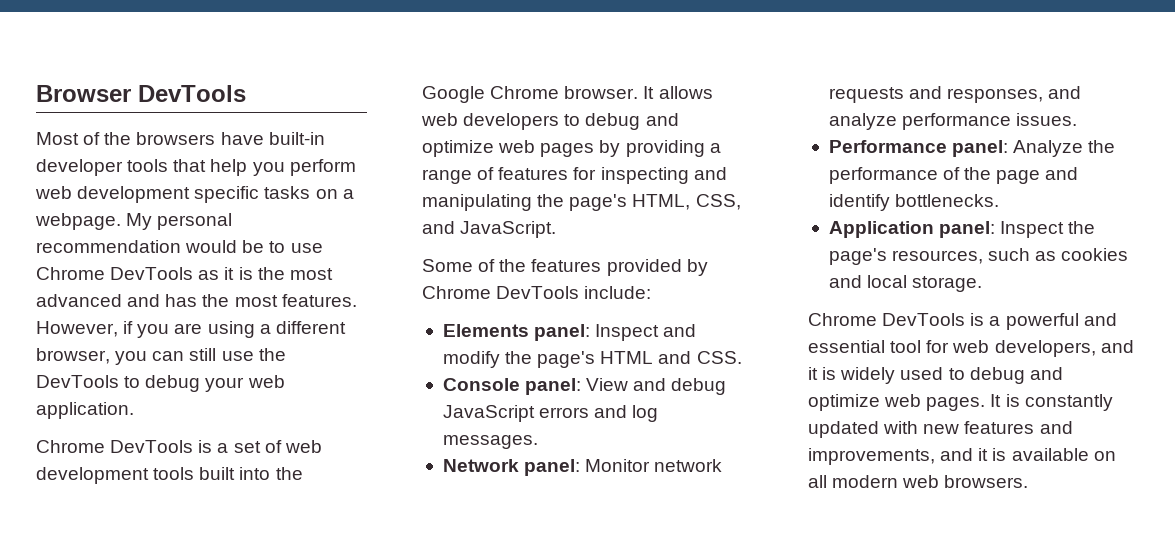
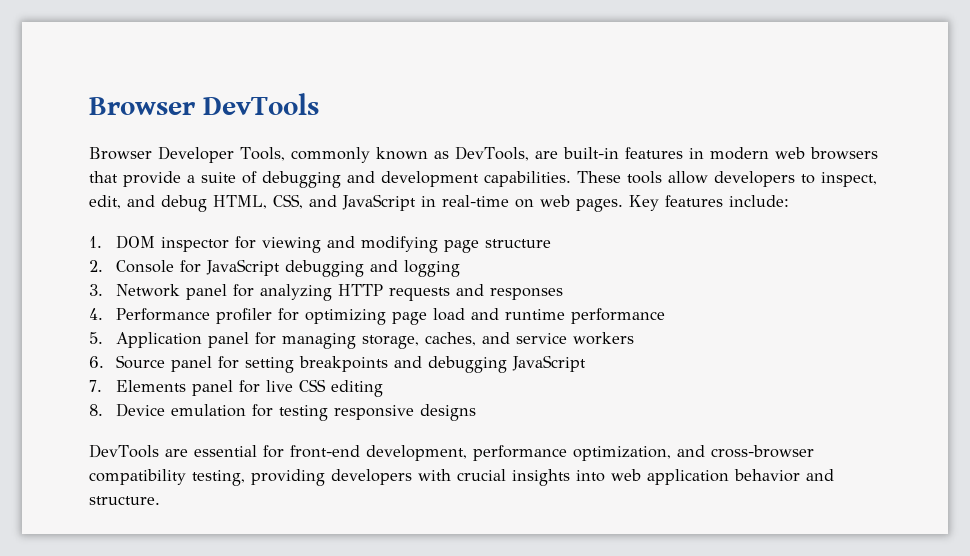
- Most of the browsers have built-in developer tools that help you perform web development specific tasks on a webpage. My personal recommendation would be to use Chrome DevTools as it is the most advanced and has the most features. However, if you are using a different browser, you can still use the DevTools to debug your web application.
- Chrome DevTools is a set of web development tools built into the Google Chrome browser. It allows web developers to debug and optimize web pages by providing a range of features for inspecting and manipulating the page's HTML, CSS, and JavaScript.
- Some of the features provided by Chrome DevTools include:
- Elements panel: Inspect and modify the page's HTML and CSS.
- Console panel: View and debug JavaScript errors and log messages.
- Network panel: Monitor network requests and responses, and analyze performance issues.
- Performance panel: Analyze the performance of the page and identify bottlenecks.
- Application panel: Inspect the page's resources, such as cookies and local storage.
- Chrome DevTools is a powerful and essential tool for web developers, and it is widely used to debug and optimize web pages. It is constantly updated with new features and improvements, and it is available on all modern web browsers.
+ Browser Developer Tools, commonly known as DevTools, are built-in features in modern web browsers that provide a suite of debugging and development capabilities. These tools allow developers to inspect, edit, and debug HTML, CSS, and JavaScript in real-time on web pages. Key features include:
+ 1. DOM inspector for viewing and modifying page structure
+ 2. Console for JavaScript debugging and logging
+ 3. Network panel for analyzing HTTP requests and responses
+ 4. Performance profiler for optimizing page load and runtime performance
+ 5. Application panel for managing storage, caches, and service workers
+ 6. Source panel for setting breakpoints and debugging JavaScript
+ 7. Elements panel for live CSS editing
+ 8. Device emulation for testing responsive designs
+ DevTools are essential for front-end development, performance optimization, and cross-browser compatibility testing, providing developers with crucial insights into web application behavior and structure.

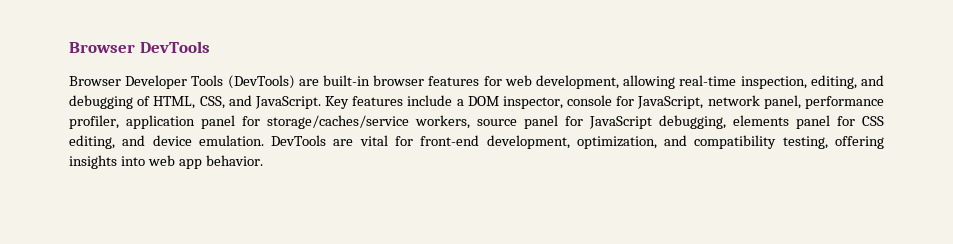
- Browser Developer Tools, commonly known as DevTools, are built-in features in modern web browsers that provide a suite of debugging and development capabilities. These tools allow developers to inspect, edit, and debug HTML, CSS, and JavaScript in real-time on web pages. Key features include:
- 1. DOM inspector for viewing and modifying page structure
- 2. Console for JavaScript debugging and logging
- 3. Network panel for analyzing HTTP requests and responses
- 4. Performance profiler for optimizing page load and runtime performance
- 5. Application panel for managing storage, caches, and service workers
- 6. Source panel for setting breakpoints and debugging JavaScript
- 7. Elements panel for live CSS editing
- 8. Device emulation for testing responsive designs
- DevTools are essential for front-end development, performance optimization, and cross-browser compatibility testing, providing developers with crucial insights into web application behavior and structure.
+ Browser Developer Tools (DevTools) are built-in browser features for web development, allowing real-time inspection, editing, and debugging of HTML, CSS, and JavaScript. Key features include a DOM inspector, console for JavaScript, network panel, performance profiler, application panel for storage/caches/service workers, source panel for JavaScript debugging, elements panel for CSS editing, and device emulation. DevTools are vital for front-end development, optimization, and compatibility testing, offering insights into web app behavior.

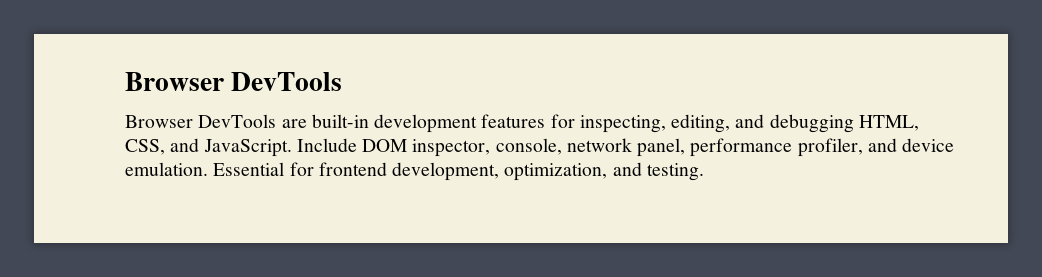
- Browser Developer Tools (DevTools) are built-in browser features for web development, allowing real-time inspection, editing, and debugging of HTML, CSS, and JavaScript.
+ Browser DevTools are built-in development features for inspecting, editing, and debugging HTML, CSS, and JavaScript.
- Key features include a DOM inspector, console for JavaScript, network panel, performance profiler, application panel for storage/caches/service workers, source panel for JavaScript debugging, elements panel for CSS editing, and device emulation. DevTools are vital for front-end development, optimization, and compatibility testing, offering insights into web app behavior.
+ Include DOM inspector, console, network panel, performance profiler, and device emulation. Essential for frontend development, optimization, and testing.

